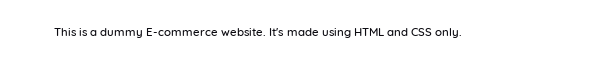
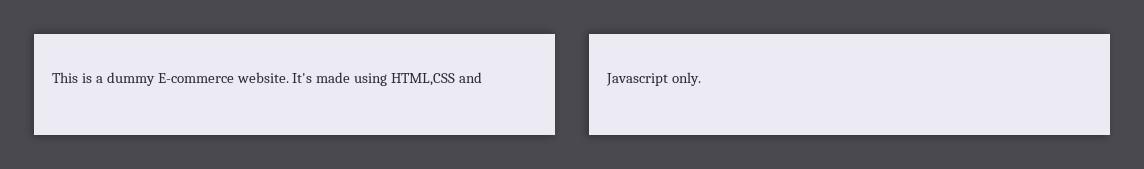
- It's made using HTML and CSS only.
+ It's made using HTML,CSS and Javascript only.

